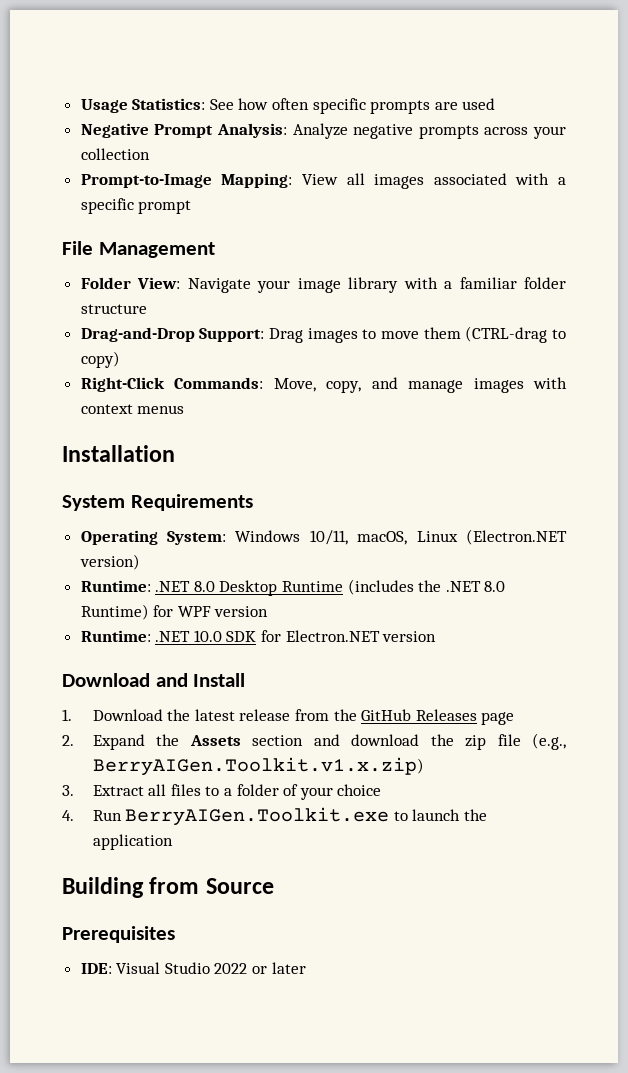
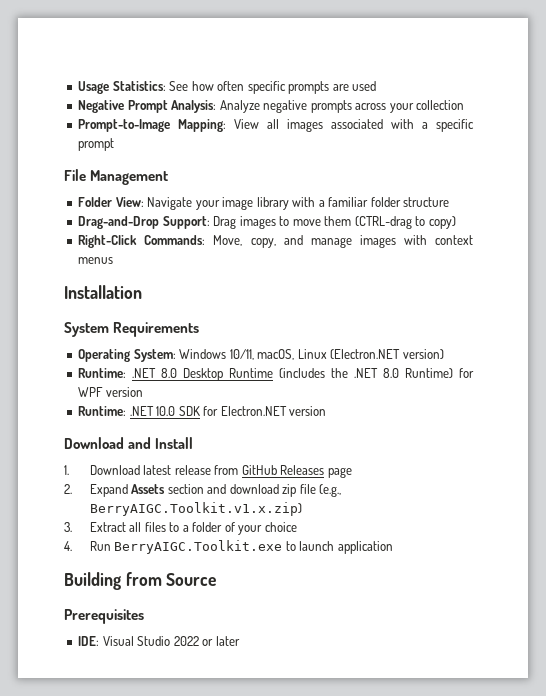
- 1. Download the latest release from the GitHub Releases page
+ 1. Download latest release from GitHub Releases page
- 2. Expand the Assets section and download the zip file (e.g., BerryAIGen.Toolkit.v1.x.zip)
+ 2. Expand Assets section and download zip file (e.g., BerryAIGC.Toolkit.v1.x.zip)
- 4. Run BerryAIGen.Toolkit.exe to launch the application
+ 4. Run BerryAIGC.Toolkit.exe to launch application

